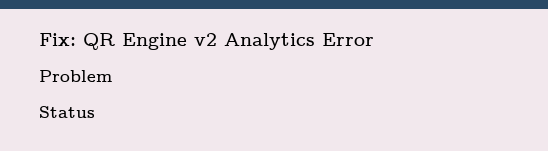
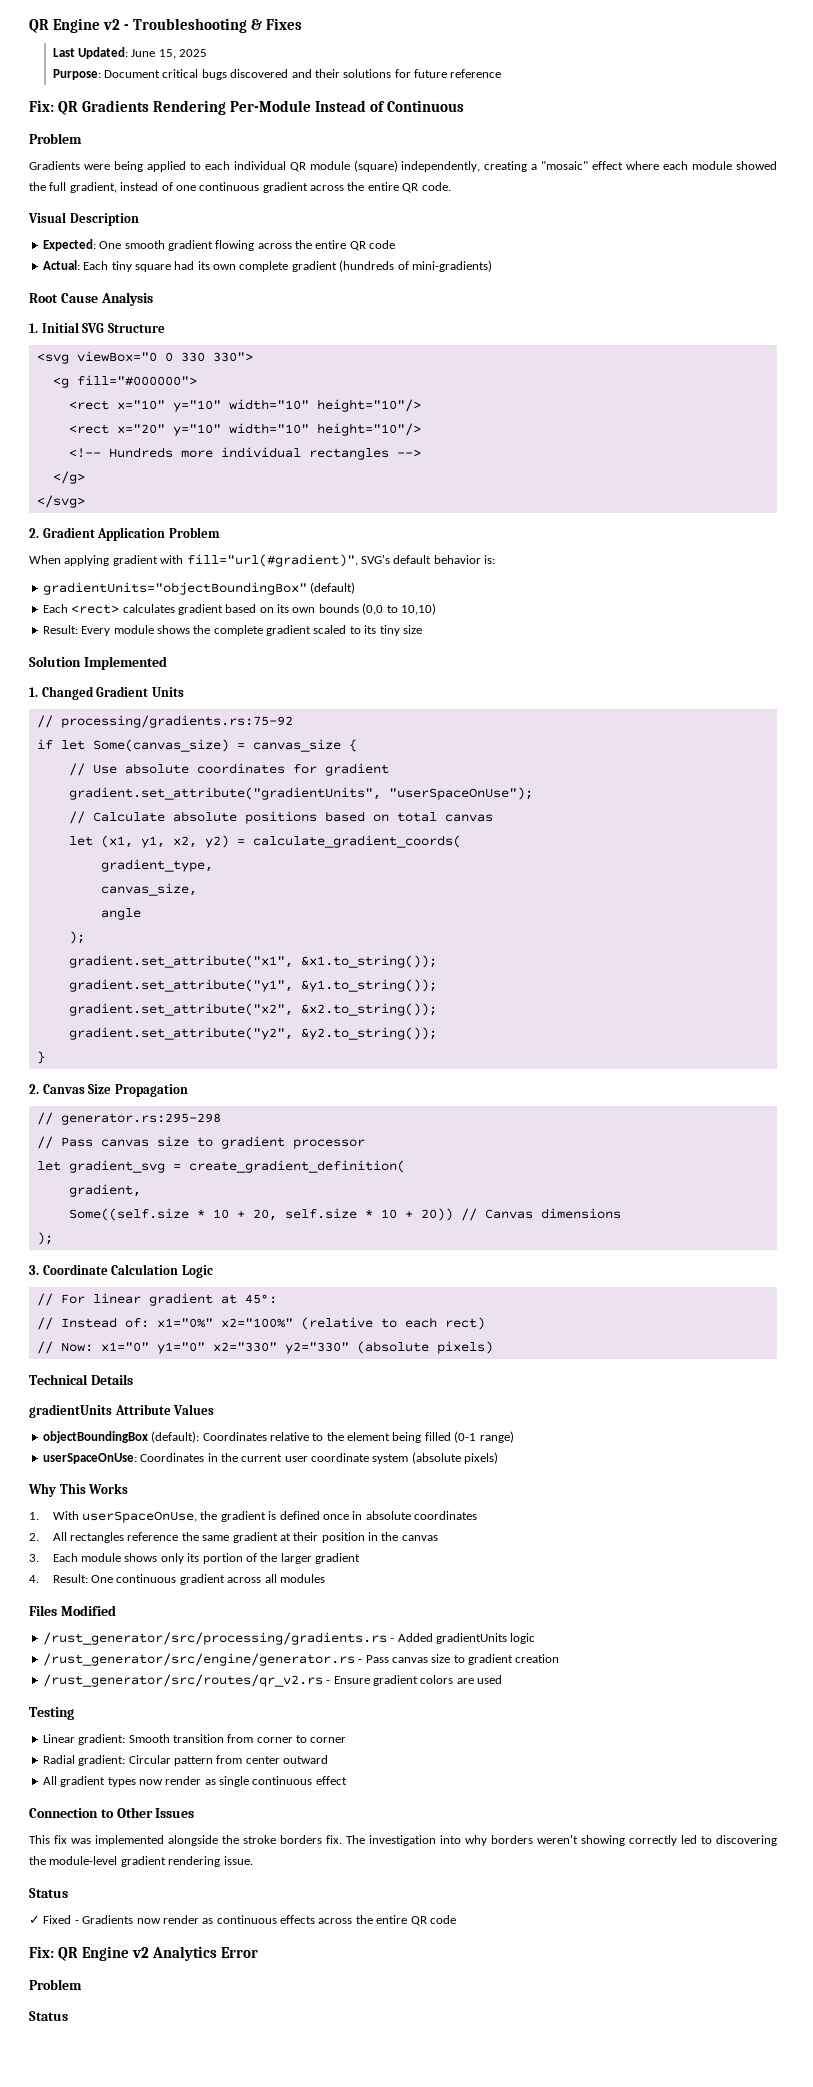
+ QR Engine v2 - Troubleshooting & Fixes
+ Last Updated: June 15, 2025
+ Purpose: Document critical bugs discovered and their solutions for future reference
+ Fix: QR Gradients Rendering Per-Module Instead of Continuous
+ Problem
+ Gradients were being applied to each individual QR module (square) independently, creating a "mosaic" effect where each module showed the full gradient, instead of one continuous gradient across the entire QR code.
+ Visual Description
+ Expected: One smooth gradient flowing across the entire QR code
+ Actual: Each tiny square had its own complete gradient (hundreds of mini-gradients)
+ Root Cause Analysis
+ 1. Initial SVG Structure
+ <svg viewBox="0 0 330 330">
+ <g fill="#000000">
+ <rect x="10" y="10" width="10" height="10"/>
+ <rect x="20" y="10" width="10" height="10"/>
+ <!-- Hundreds more individual rectangles -->
+ </g>
+ </svg>
+ 2. Gradient Application Problem
+ When applying gradient with fill="url(#gradient)", SVG's default behavior is:
+ gradientUnits="objectBoundingBox" (default)
+ Each <rect> calculates gradient based on its own bounds (0,0 to 10,10)
+ Result: Every module shows the complete gradient scaled to its tiny size
+ Solution Implemented
+ 1. Changed Gradient Units
+ // processing/gradients.rs:75-92
+ if let Some(canvas_size) = canvas_size {
+ // Use absolute coordinates for gradient
+ gradient.set_attribute("gradientUnits", "userSpaceOnUse");
+ // Calculate absolute positions based on total canvas
+ let (x1, y1, x2, y2) = calculate_gradient_coords(
+ gradient_type,
+ canvas_size,
+ angle
+ );
+ gradient.set_attribute("x1", &x1.to_string());
+ gradient.set_attribute("y1", &y1.to_string());
+ gradient.set_attribute("x2", &x2.to_string());
+ gradient.set_attribute("y2", &y2.to_string());
+ }
+ 2. Canvas Size Propagation
+ // generator.rs:295-298
+ // Pass canvas size to gradient processor
+ let gradient_svg = create_gradient_definition(
+ gradient,
+ Some((self.size * 10 + 20, self.size * 10 + 20)) // Canvas dimensions
+ );
+ 3. Coordinate Calculation Logic
+ // For linear gradient at 45°:
+ // Instead of: x1="0%" x2="100%" (relative to each rect)
+ // Now: x1="0" y1="0" x2="330" y2="330" (absolute pixels)
+ Technical Details
+ gradientUnits Attribute Values
+ objectBoundingBox (default): Coordinates relative to the element being filled (0-1 range)
+ userSpaceOnUse: Coordinates in the current user coordinate system (absolute pixels)
+ Why This Works
+ 1. With userSpaceOnUse, the gradient is defined once in absolute coordinates
+ 2. All rectangles reference the same gradient at their position in the canvas
+ 3. Each module shows only its portion of the larger gradient
+ 4. Result: One continuous gradient across all modules
+ Files Modified
+ /rust_generator/src/processing/gradients.rs - Added gradientUnits logic
+ /rust_generator/src/engine/generator.rs - Pass canvas size to gradient creation
+ /rust_generator/src/routes/qr_v2.rs - Ensure gradient colors are used
+ Testing
+ Linear gradient: Smooth transition from corner to corner
+ Radial gradient: Circular pattern from center outward
+ All gradient types now render as single continuous effect
+ Connection to Other Issues
+ This fix was implemented alongside the stroke borders fix. The investigation into why borders weren't showing correctly led to discovering the module-level gradient rendering issue.
+ Status
+ ✓ Fixed - Gradients now render as continuous effects across the entire QR code

